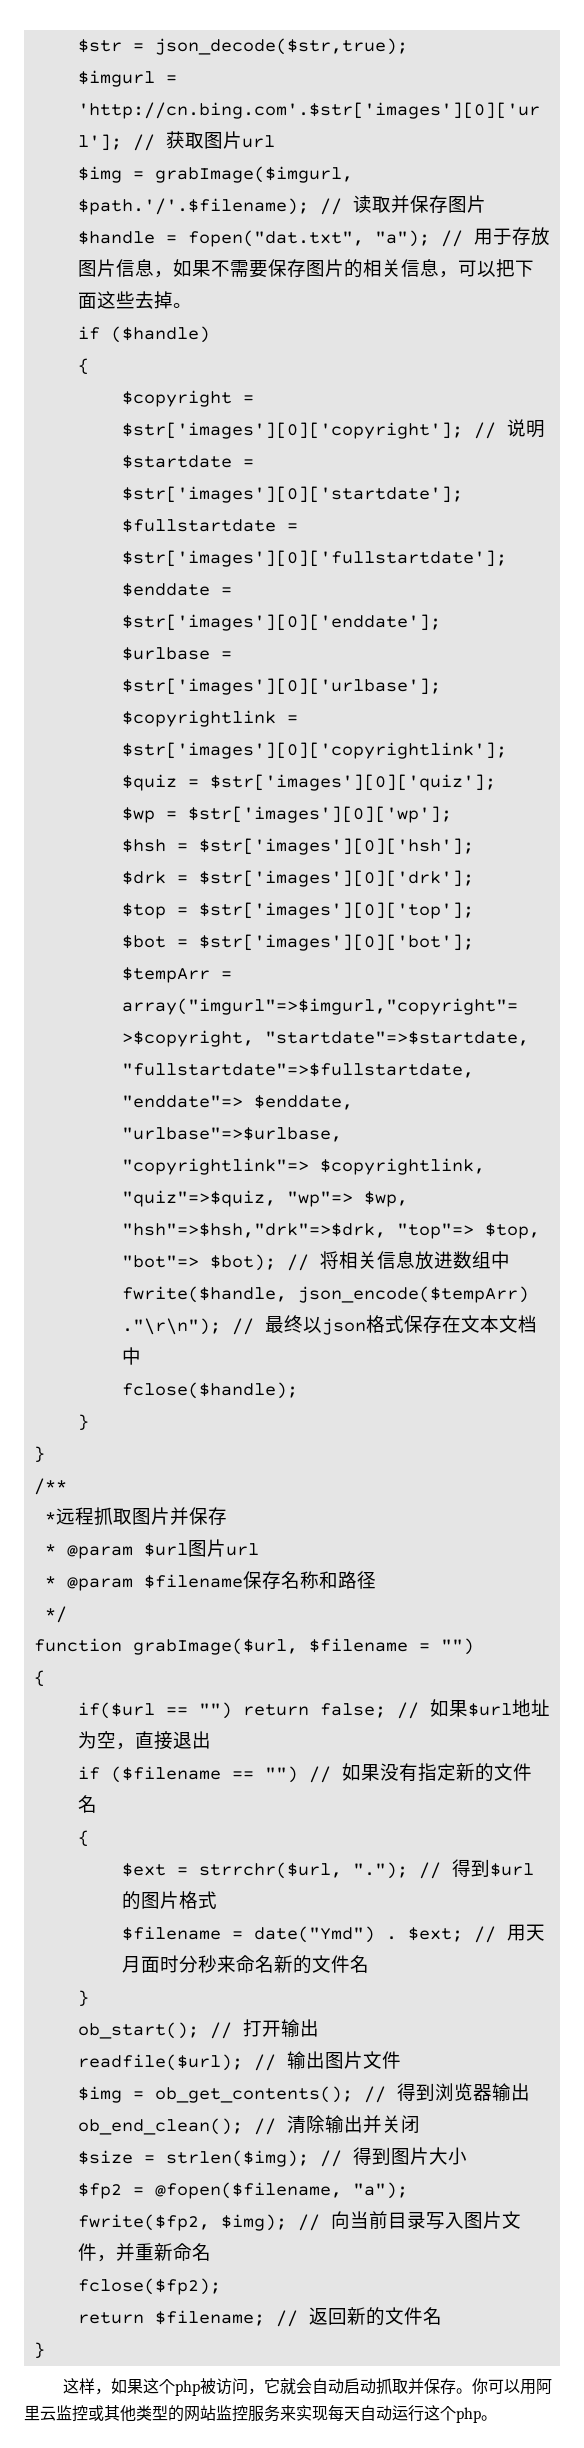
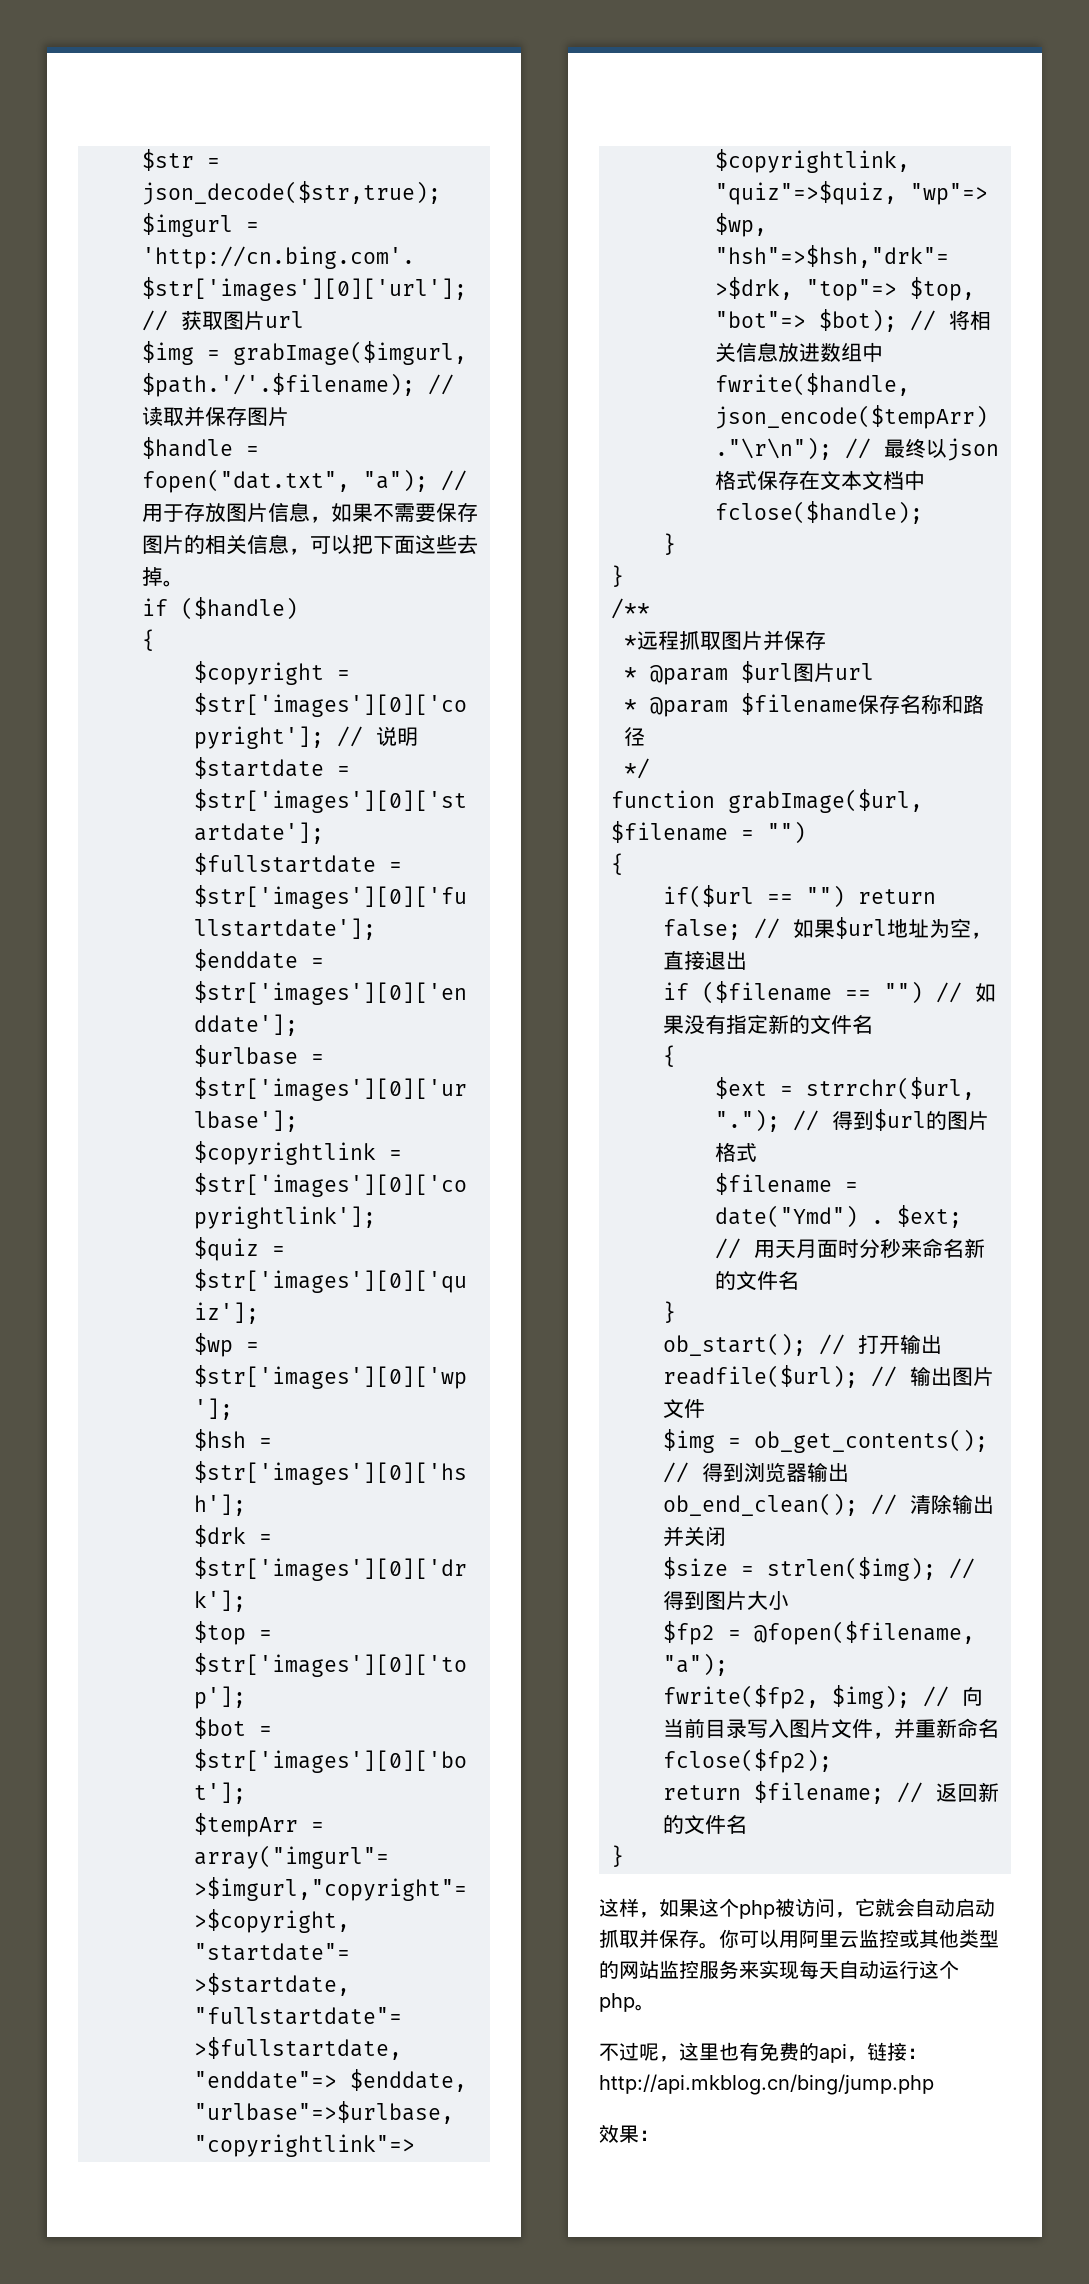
+ 不过呢，这里也有免费的api，链接：http://api.mkblog.cn/bing/jump.php
+ 效果：

